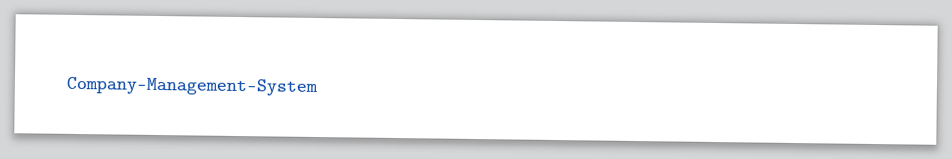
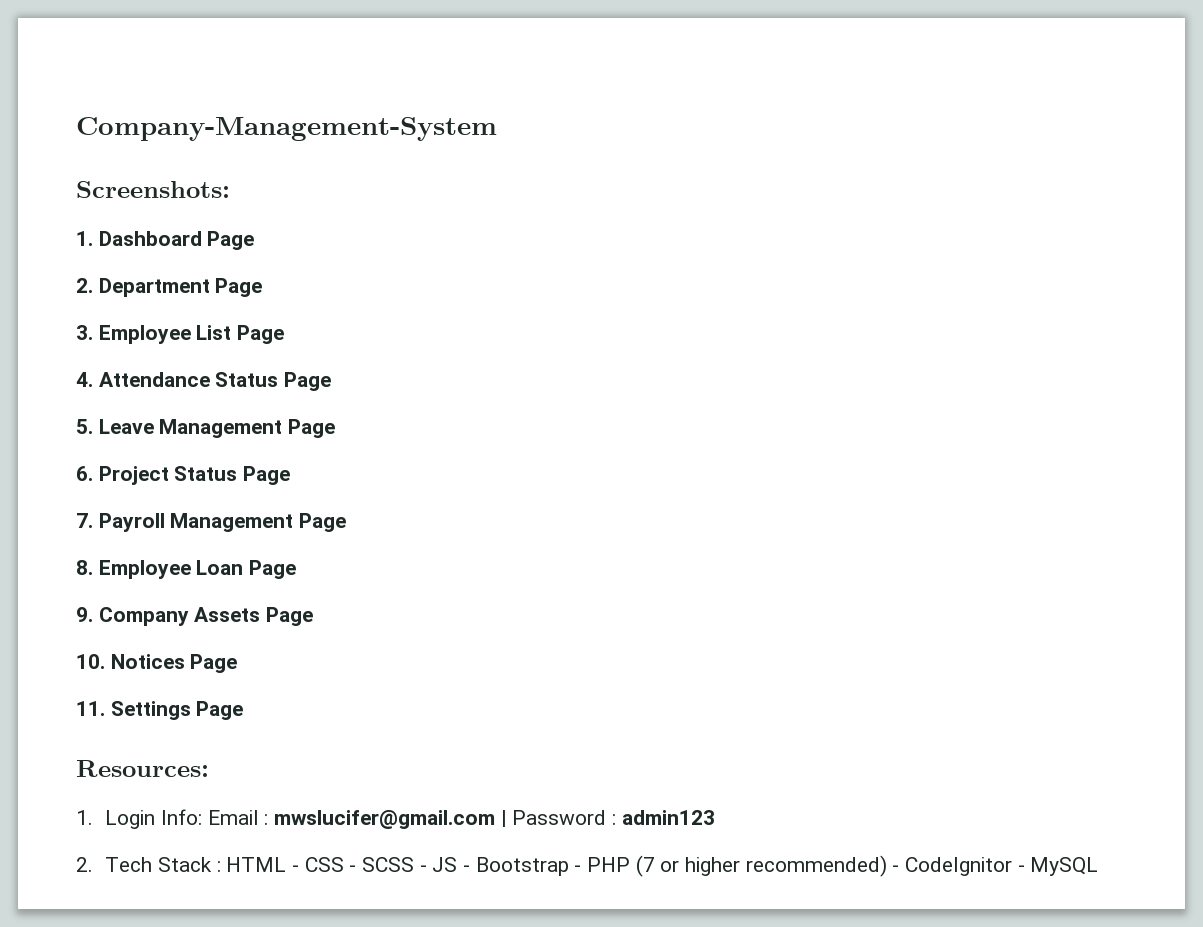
+ Screenshots:
+ 1. Dashboard Page
+ 2. Department Page
+ 3. Employee List Page
+ 4. Attendance Status Page
+ 5. Leave Management Page
+ 6. Project Status Page
+ 7. Payroll Management Page
+ 8. Employee Loan Page
+ 9. Company Assets Page
+ 10. Notices Page
+ 11. Settings Page
+ Resources:
+ 1. Login Info: Email : mwslucifer@gmail.com | Password : admin123
+ 2. Tech Stack : HTML - CSS - SCSS - JS - Bootstrap - PHP (7 or higher recommended) - CodeIgnitor - MySQL

